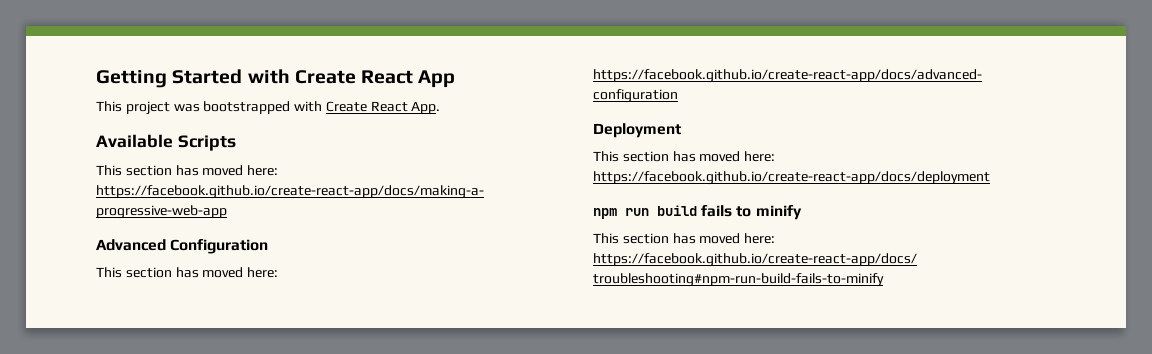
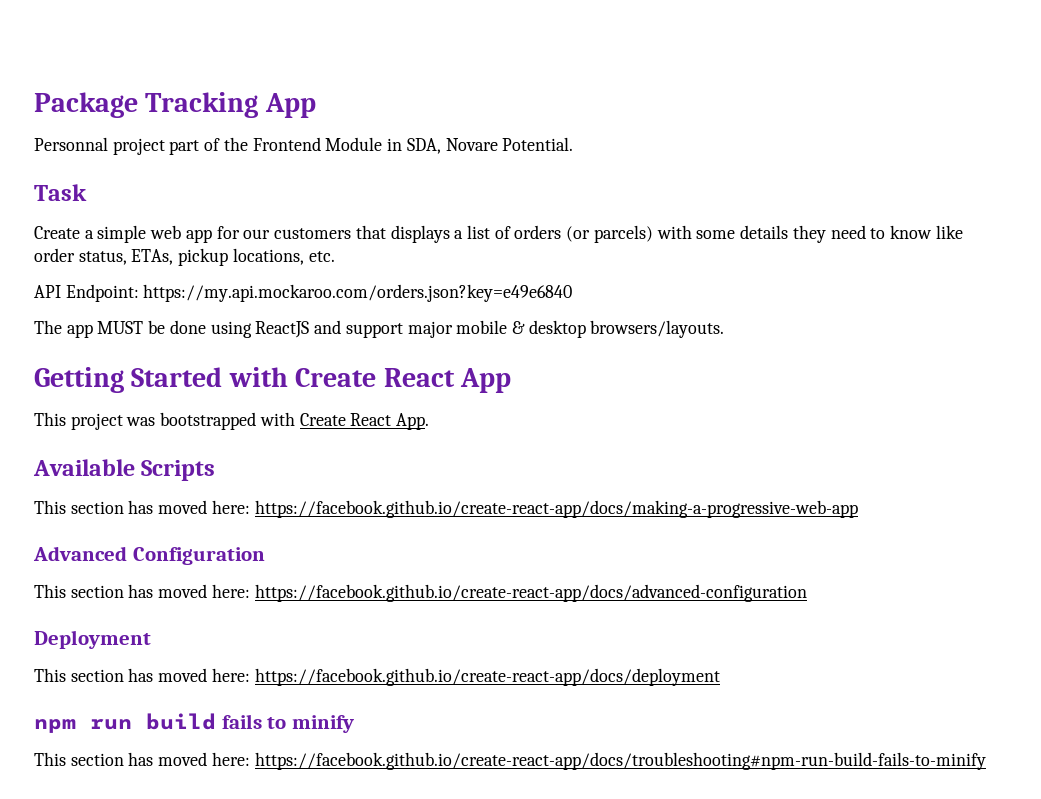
+ Package Tracking App
+ Personnal project part of the Frontend Module in SDA, Novare Potential.
+ Task
+ Create a simple web app for our customers that displays a list of orders (or parcels) with some details they need to know like order status, ETAs, pickup locations, etc.
+ API Endpoint: https://my.api.mockaroo.com/orders.json?key=e49e6840
+ The app MUST be done using ReactJS and support major mobile & desktop browsers/layouts.

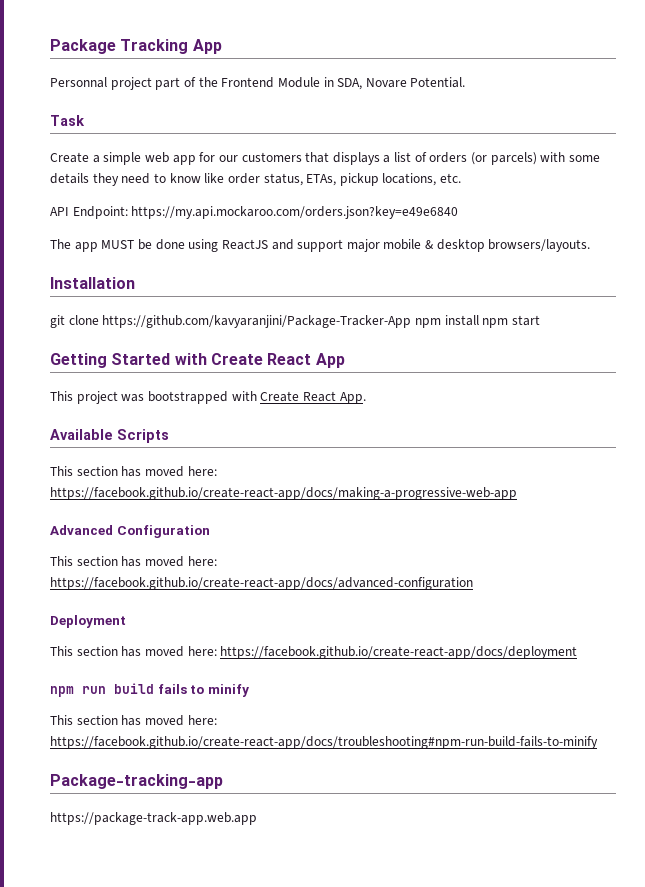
+ Installation
+ git clone https://github.com/kavyaranjini/Package-Tracker-App npm install npm start
+ Package-tracking-app
+ https://package-track-app.web.app

